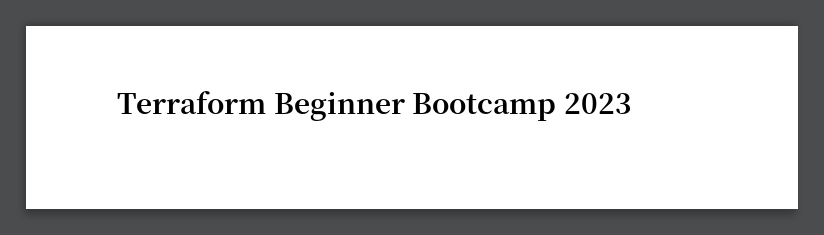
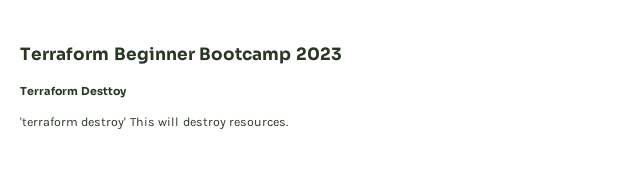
+ Terraform Desttoy
+ 'terraform destroy' This will destroy resources.

